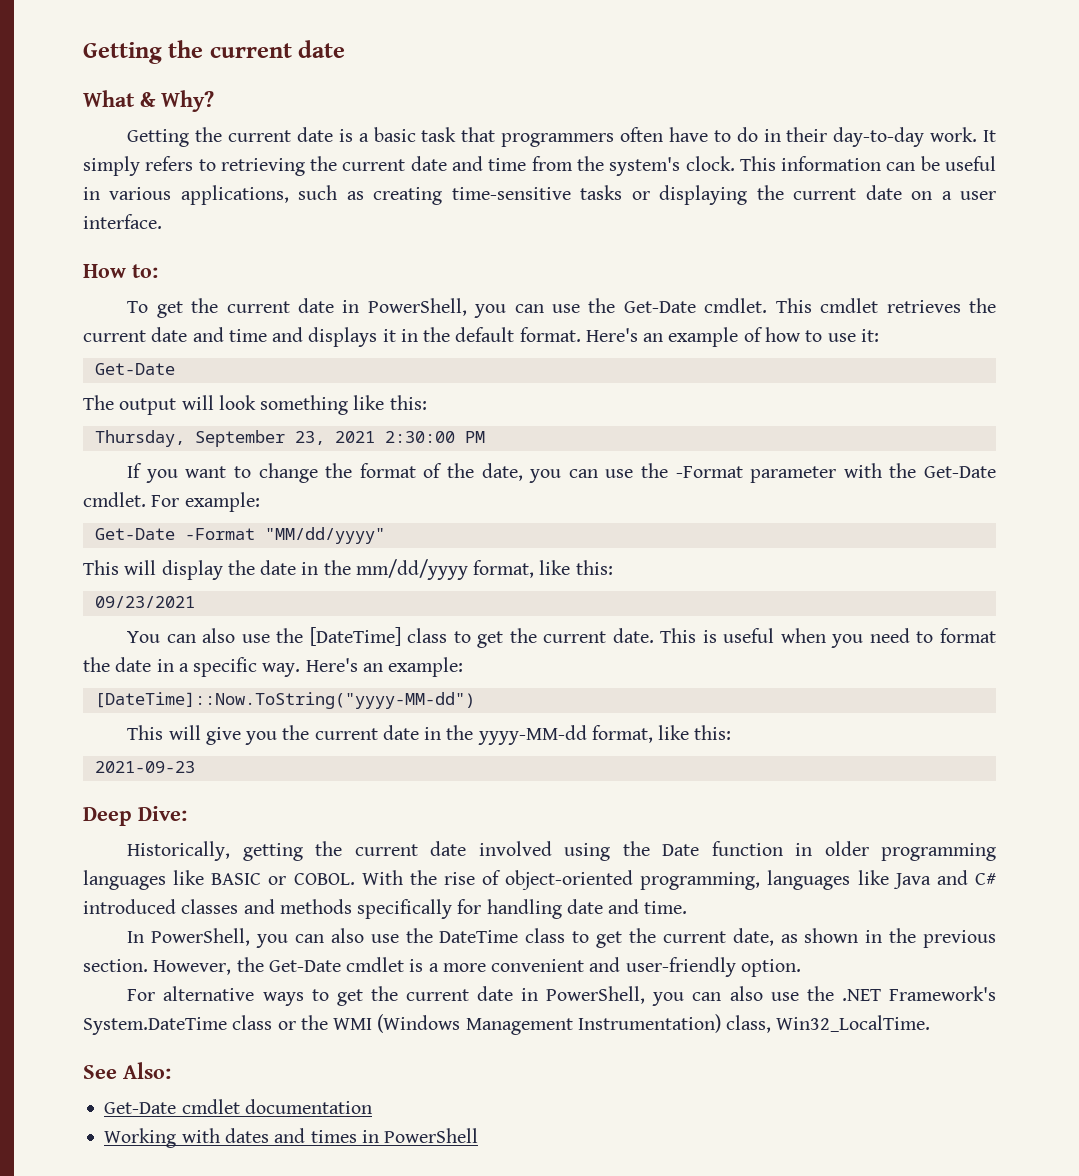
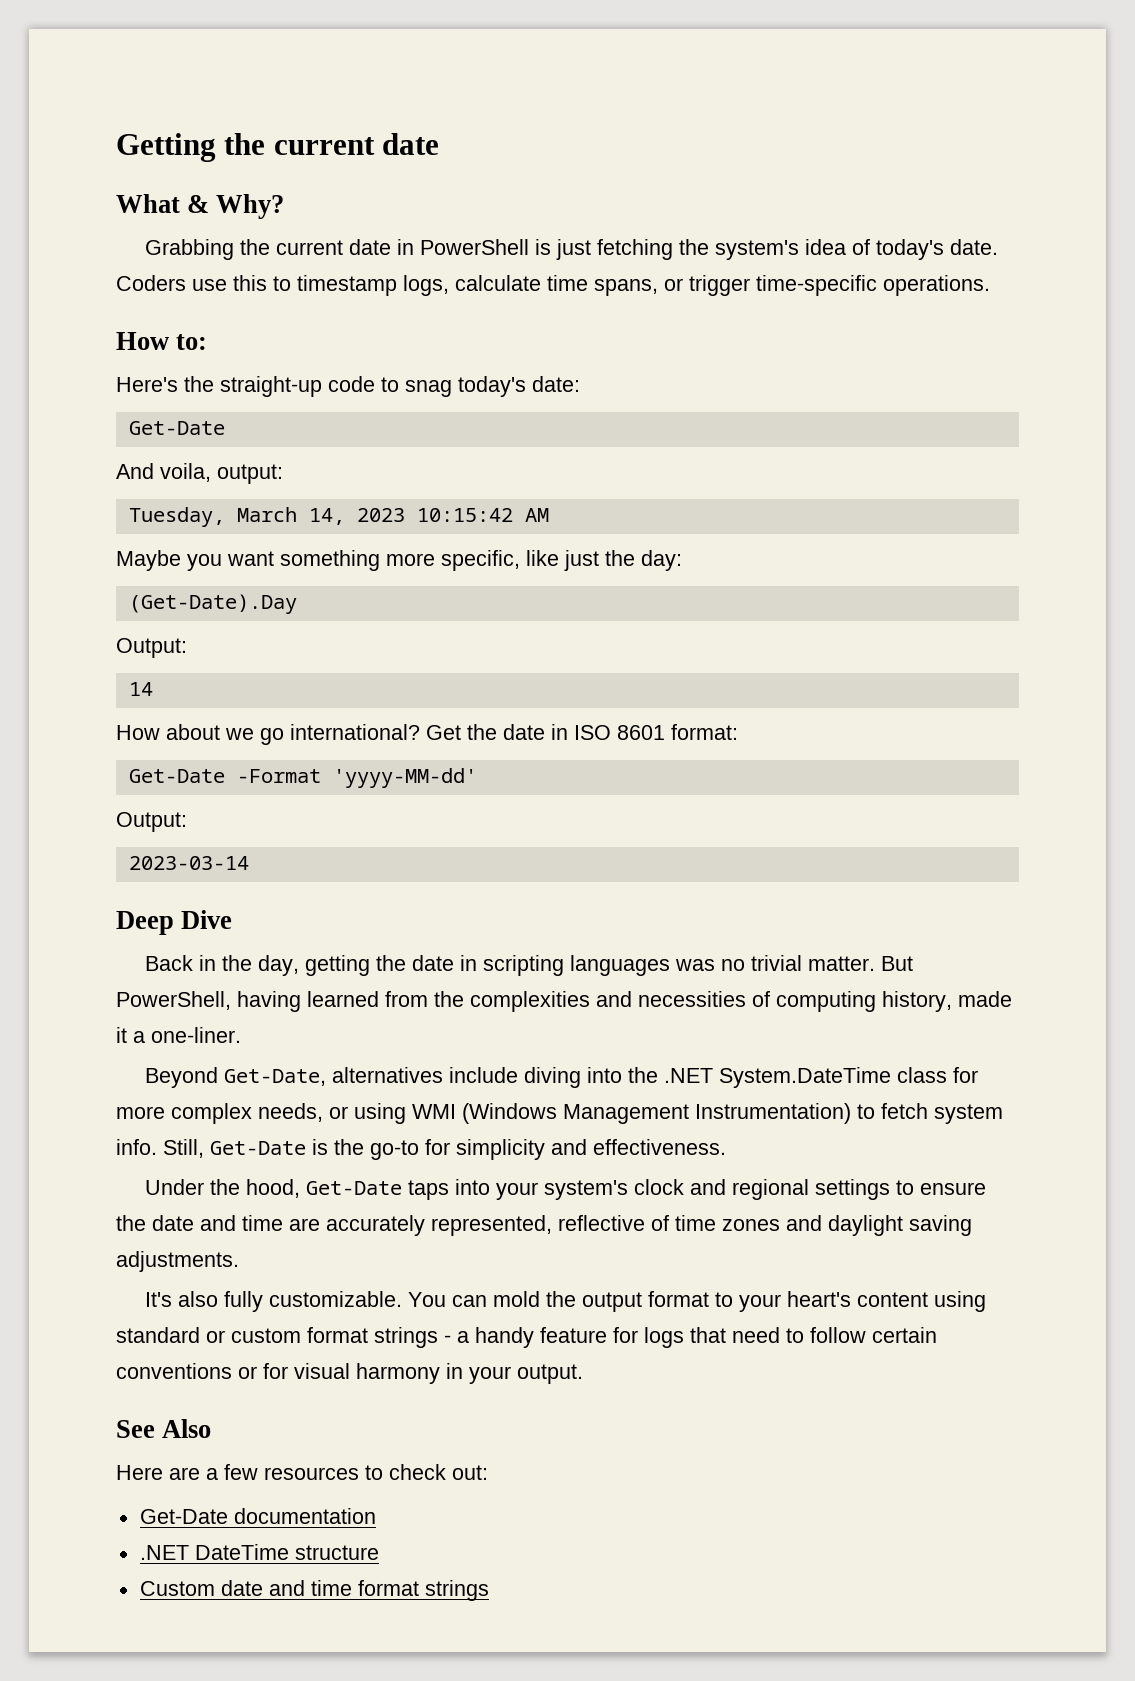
- Getting the current date is a basic task that programmers often have to do in their day-to-day work. It simply refers to retrieving the current date and time from the system's clock. This information can be useful in various applications, such as creating time-sensitive tasks or displaying the current date on a user interface.
+ Grabbing the current date in PowerShell is just fetching the system's idea of today's date. Coders use this to timestamp logs, calculate time spans, or trigger time-specific operations.
  How to:
- To get the current date in PowerShell, you can use the Get-Date cmdlet. This cmdlet retrieves the current date and time and displays it in the default format. Here's an example of how to use it:
+ Here's the straight-up code to snag today's date:
  Get-Date
- The output will look something like this:
- Thursday, September 23, 2021 2:30:00 PM
- If you want to change the format of the date, you can use the -Format parameter with the Get-Date cmdlet. For example:
- Get-Date -Format "MM/dd/yyyy"
- This will display the date in the mm/dd/yyyy format, like this:
- 09/23/2021
- You can also use the [DateTime] class to get the current date. This is useful when you need to format the date in a specific way. Here's an example:
- [DateTime]::Now.ToString("yyyy-MM-dd")
- This will give you the current date in the yyyy-MM-dd format, like this:
- 2021-09-23
- Deep Dive:
- Historically, getting the current date involved using the Date function in older programming languages like BASIC or COBOL. With the rise of object-oriented programming, languages like Java and C# introduced classes and methods specifically for handling date and time.
- In PowerShell, you can also use the DateTime class to get the current date, as shown in the previous section. However, the Get-Date cmdlet is a more convenient and user-friendly option.
- For alternative ways to get the current date in PowerShell, you can also use the .NET Framework's System.DateTime class or the WMI (Windows Management Instrumentation) class, Win32_LocalTime.
- See Also:
- Get-Date cmdlet documentation
+ And voila, output:
+ Tuesday, March 14, 2023 10:15:42 AM
+ Maybe you want something more specific, like just the day:
+ (Get-Date).Day
+ Output:
+ 14
+ How about we go international? Get the date in ISO 8601 format:
+ Get-Date -Format 'yyyy-MM-dd'
+ Output:
+ 2023-03-14
+ Deep Dive
+ Back in the day, getting the date in scripting languages was no trivial matter. But PowerShell, having learned from the complexities and necessities of computing history, made it a one-liner.
+ Beyond Get-Date, alternatives include diving into the .NET System.DateTime class for more complex needs, or using WMI (Windows Management Instrumentation) to fetch system info. Still, Get-Date is the go-to for simplicity and effectiveness.
+ Under the hood, Get-Date taps into your system's clock and regional settings to ensure the date and time are accurately represented, reflective of time zones and daylight saving adjustments.
+ It's also fully customizable. You can mold the output format to your heart's content using standard or custom format strings - a handy feature for logs that need to follow certain conventions or for visual harmony in your output.
+ See Also
+ Here are a few resources to check out:
+ Get-Date documentation
- Working with dates and times in PowerShell
+ .NET DateTime structure
+ Custom date and time format strings

